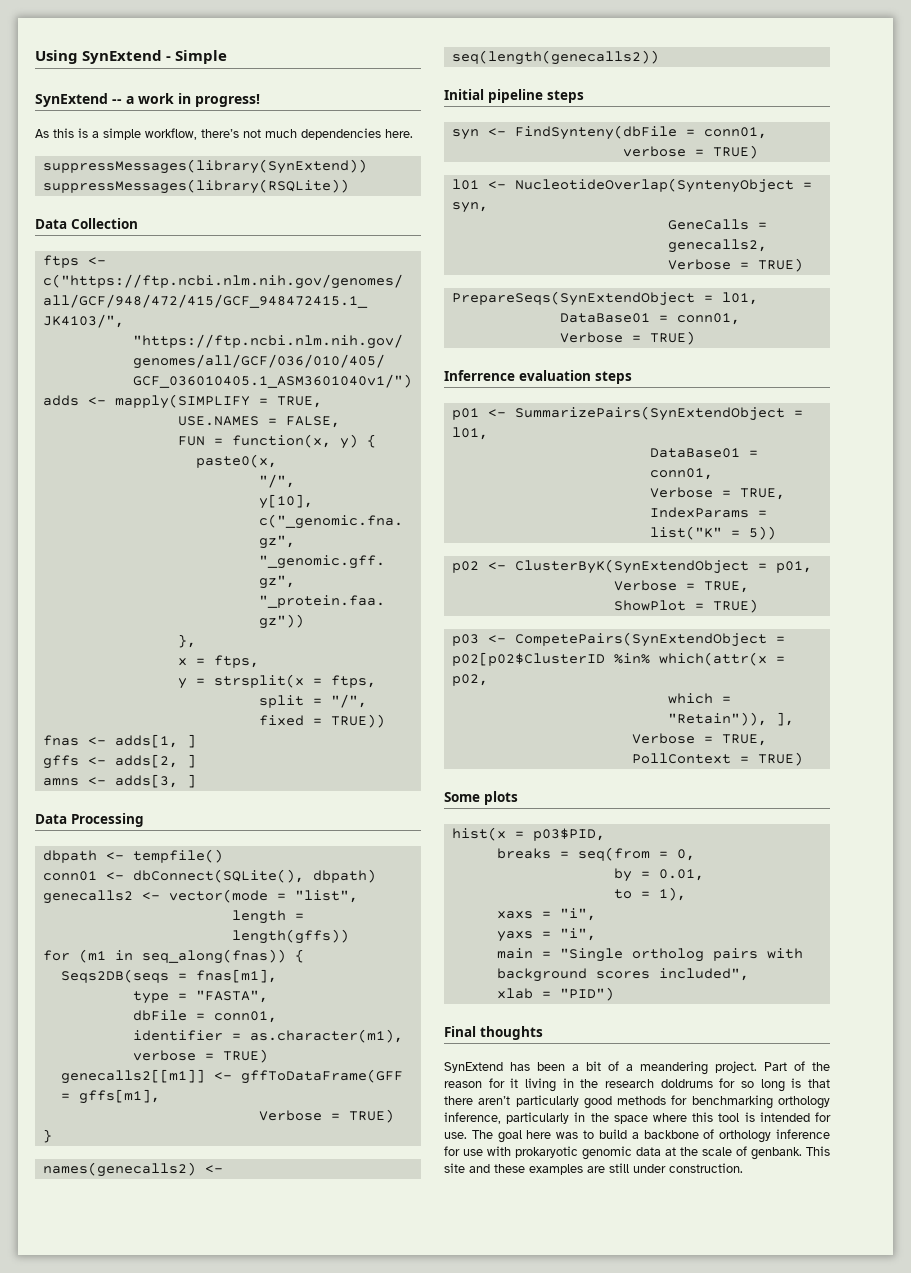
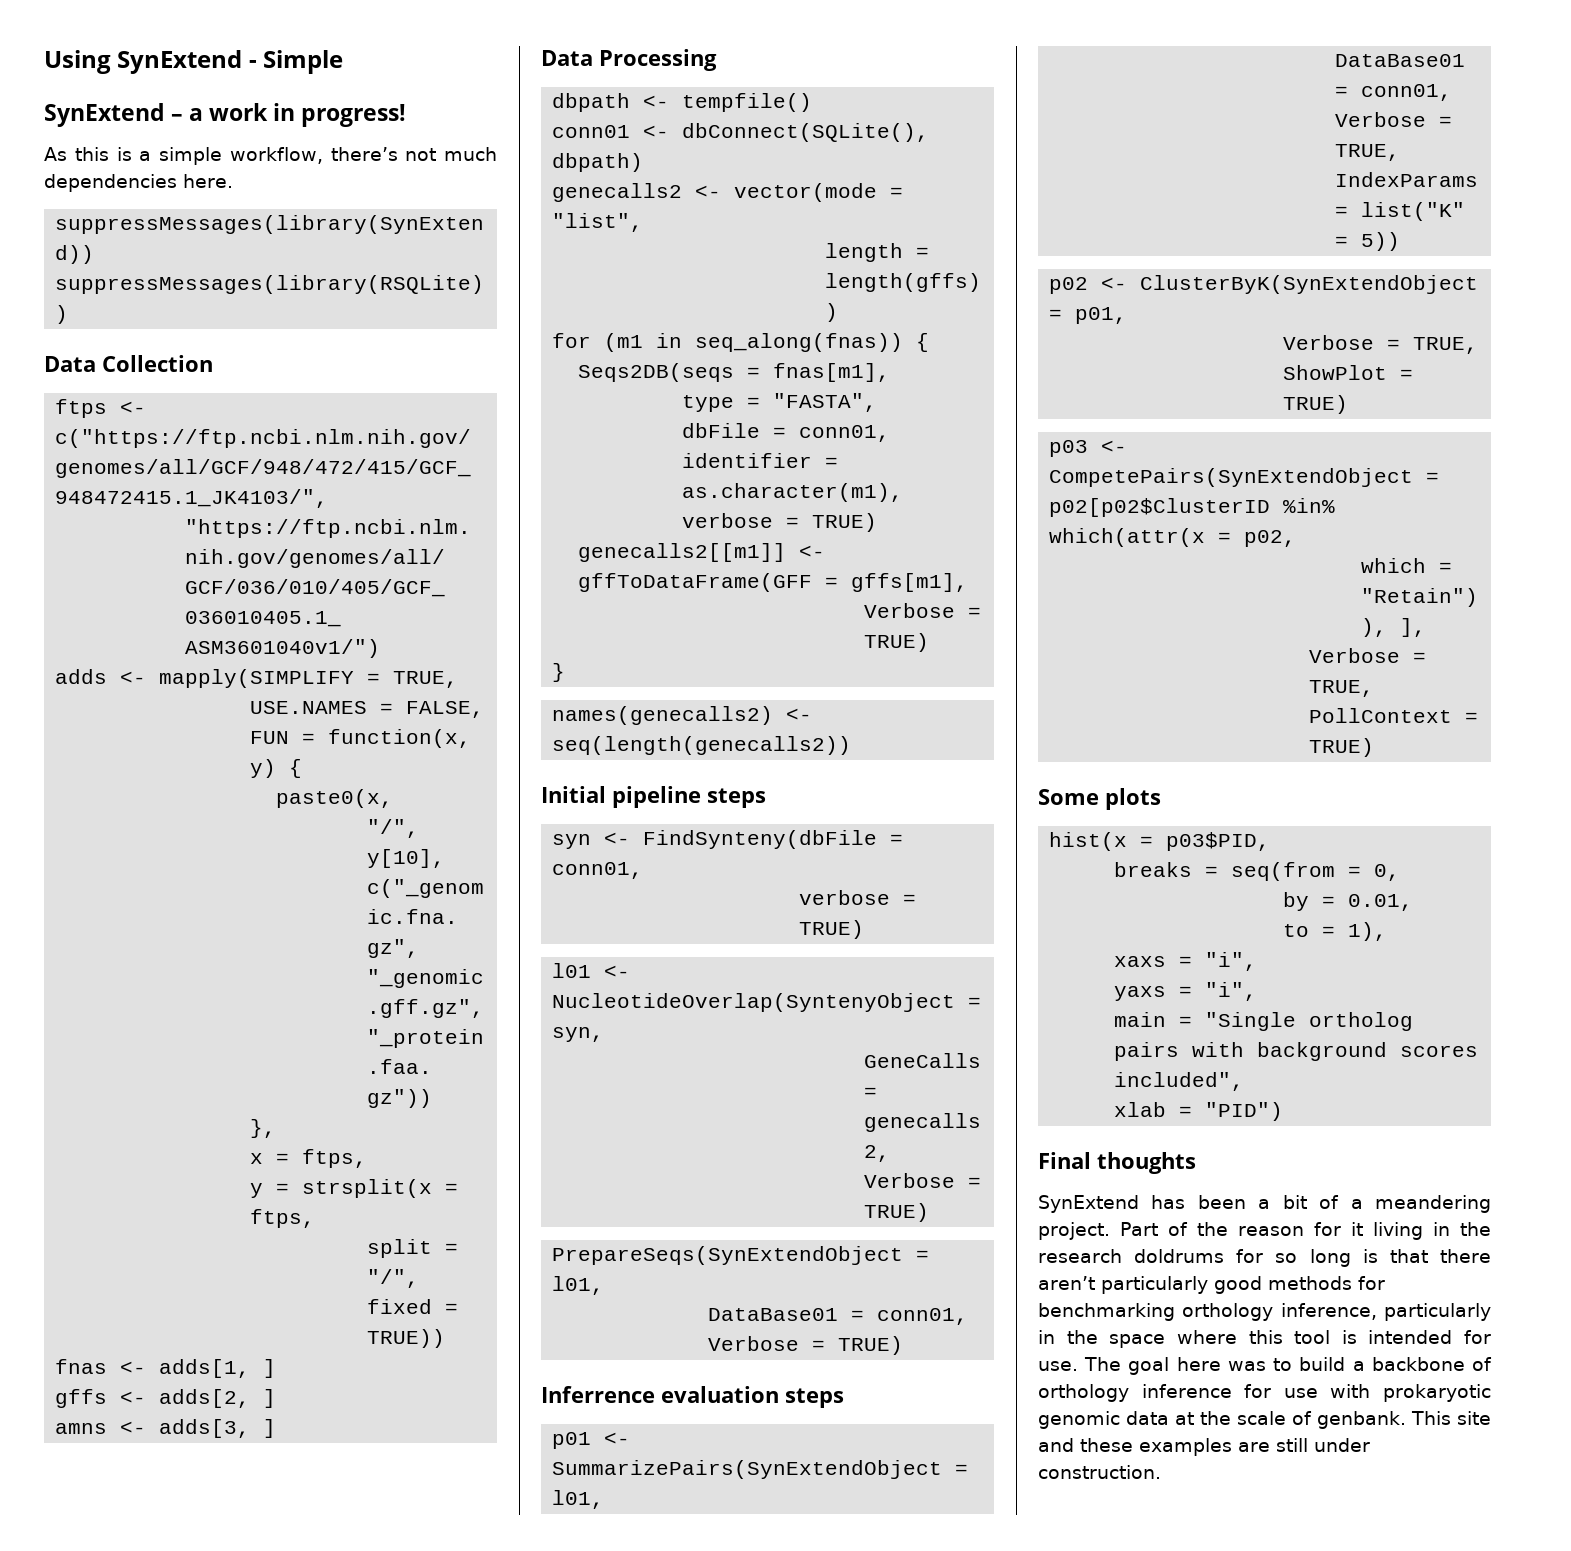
- SynExtend -- a work in progress!
+ SynExtend – a work in progress!

